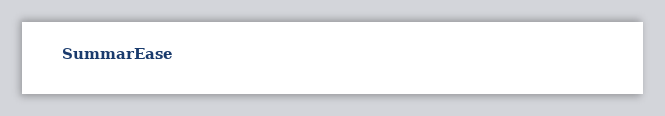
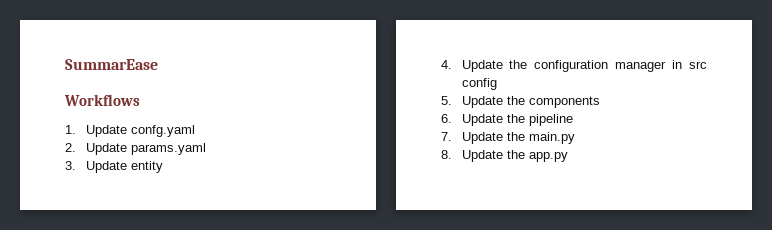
+ Workflows
+ 1. Update confg.yaml
+ 2. Update params.yaml
+ 3. Update entity
+ 4. Update the configuration manager in src config
+ 5. Update the components
+ 6. Update the pipeline
+ 7. Update the main.py
+ 8. Update the app.py

